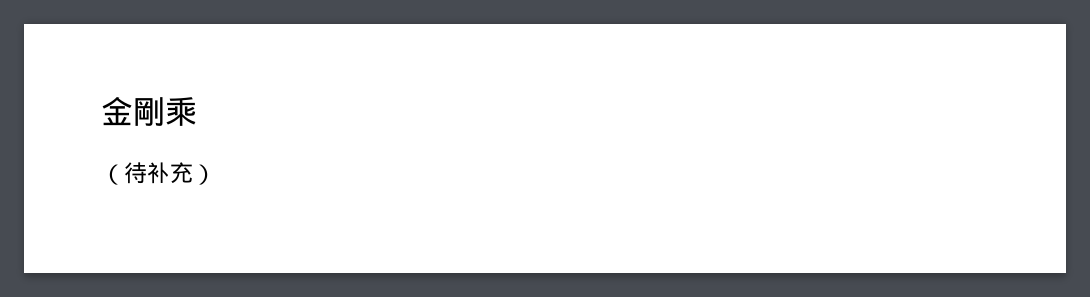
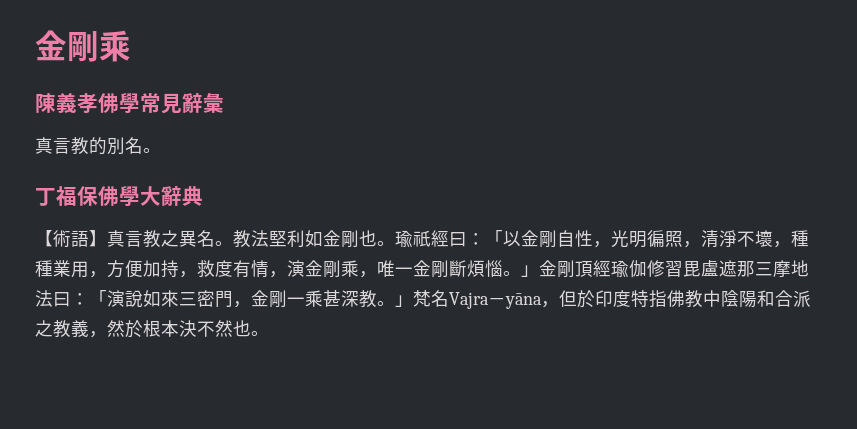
- （待补充）
+ 陳義孝佛學常見辭彙
+ 真言教的別名。
+ 丁福保佛學大辭典
+ 【術語】真言教之異名。教法堅利如金剛也。瑜祇經曰：「以金剛自性，光明徧照，清淨不壞，種種業用，方便加持，救度有情，演金剛乘，唯一金剛斷煩惱。」金剛頂經瑜伽修習毘盧遮那三摩地法曰：「演說如來三密門，金剛一乘甚深教。」梵名Vajra－yāna，但於印度特指佛教中陰陽和合派之教義，然於根本決不然也。

